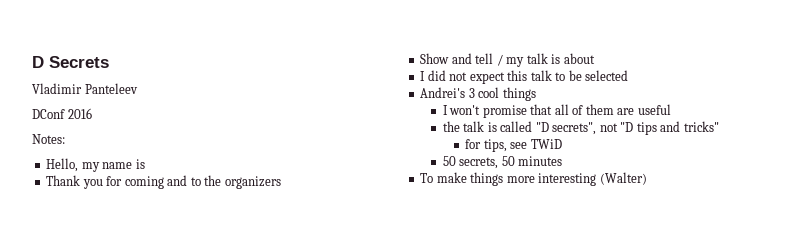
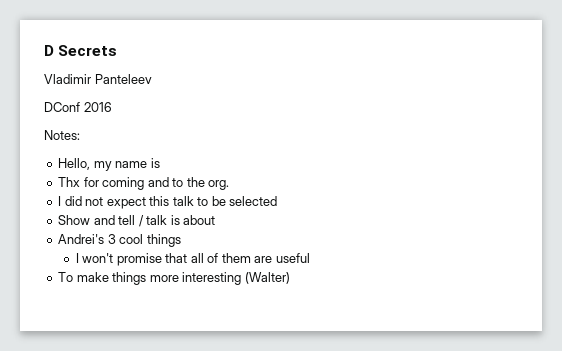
- Thank you for coming and to the organizers
- Show and tell / my talk is about
+ Thx for coming and to the org.
+ Show and tell / talk is about
- the talk is called "D secrets", not "D tips and tricks"
- for tips, see TWiD
- 50 secrets, 50 minutes

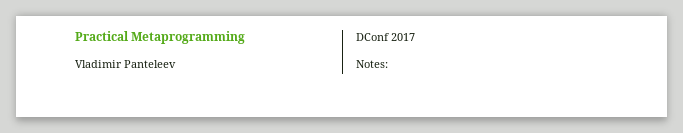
- D Secrets
+ Practical Metaprogramming
- DConf 2016
+ DConf 2017
- Hello, my name is
- Thx for coming and to the org.
- I did not expect this talk to be selected
- Show and tell / talk is about
- Andrei's 3 cool things
- I won't promise that all of them are useful
- To make things more interesting (Walter)

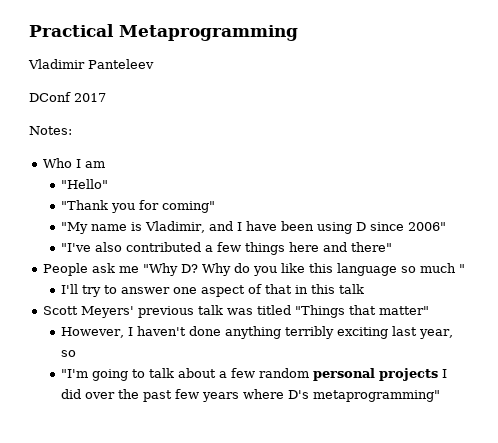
+ Who I am
+ "Hello"
+ "Thank you for coming"
+ "My name is Vladimir, and I have been using D since 2006"
+ "I've also contributed a few things here and there"
+ People ask me "Why D? Why do you like this language so much "
+ I'll try to answer one aspect of that in this talk
+ Scott Meyers' previous talk was titled "Things that matter"
+ However, I haven't done anything terribly exciting last year, so
+ "I'm going to talk about a few random personal projects I did over the past few years where D's metaprogramming"

